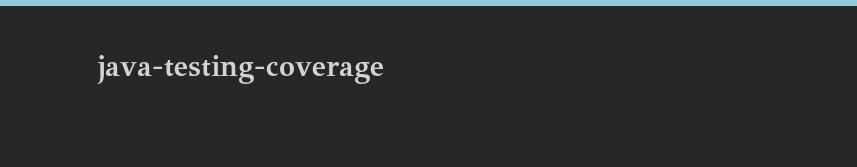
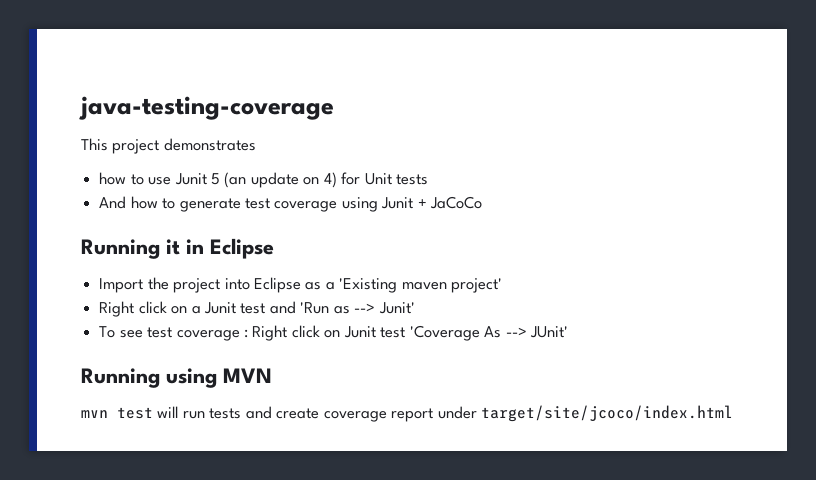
+ This project demonstrates
+ how to use Junit 5 (an update on 4) for Unit tests
+ And how to generate test coverage using Junit + JaCoCo
+ Running it in Eclipse
+ Import the project into Eclipse as a 'Existing maven project'
+ Right click on a Junit test and 'Run as --> Junit'
+ To see test coverage : Right click on Junit test 'Coverage As --> JUnit'
+ Running using MVN
+ mvn test will run tests and create coverage report under target/site/jcoco/index.html

